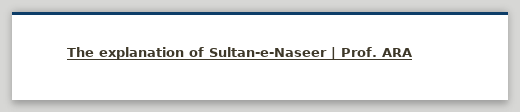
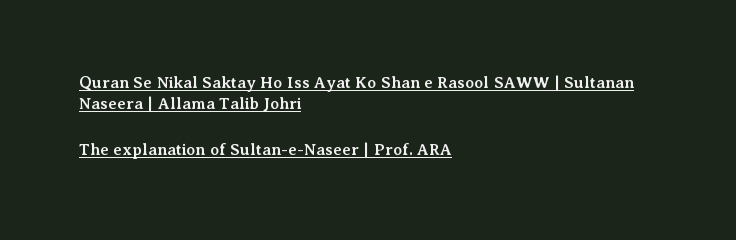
+ Quran Se Nikal Saktay Ho Iss Ayat Ko Shan e Rasool SAWW | Sultanan Naseera | Allama Talib Johri

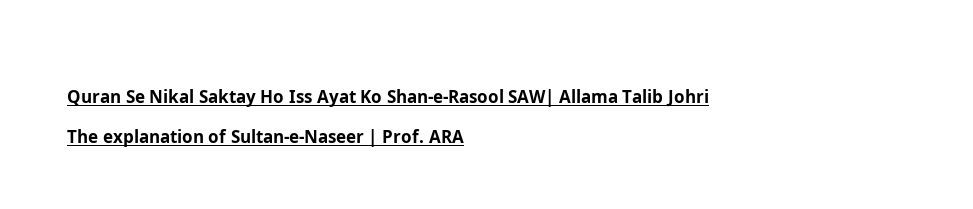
- Quran Se Nikal Saktay Ho Iss Ayat Ko Shan e Rasool SAWW | Sultanan Naseera | Allama Talib Johri
+ Quran Se Nikal Saktay Ho Iss Ayat Ko Shan-e-Rasool SAW| Allama Talib Johri

